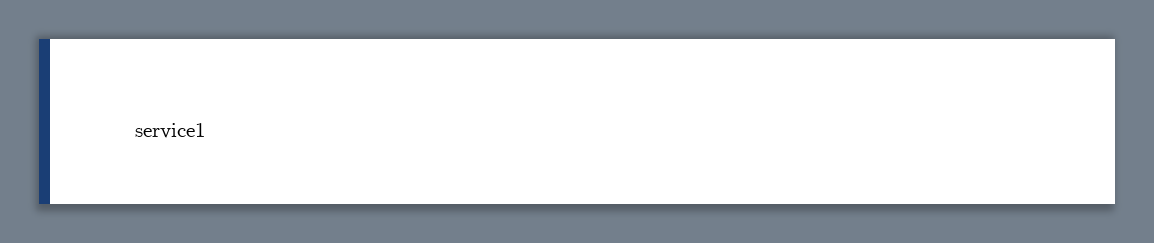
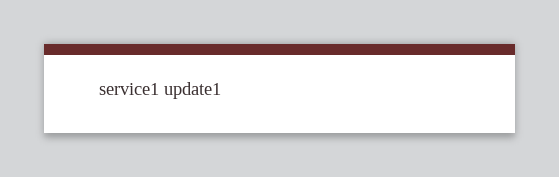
- service1
+ service1 update1

